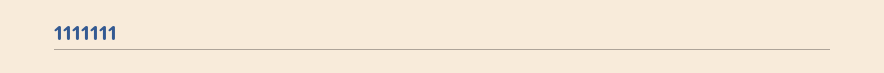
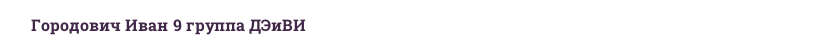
- 1111111
+ Городович Иван 9 группа ДЭиВИ

